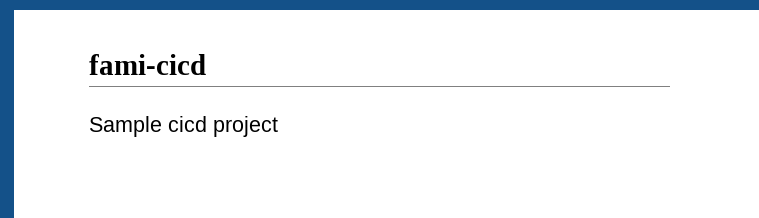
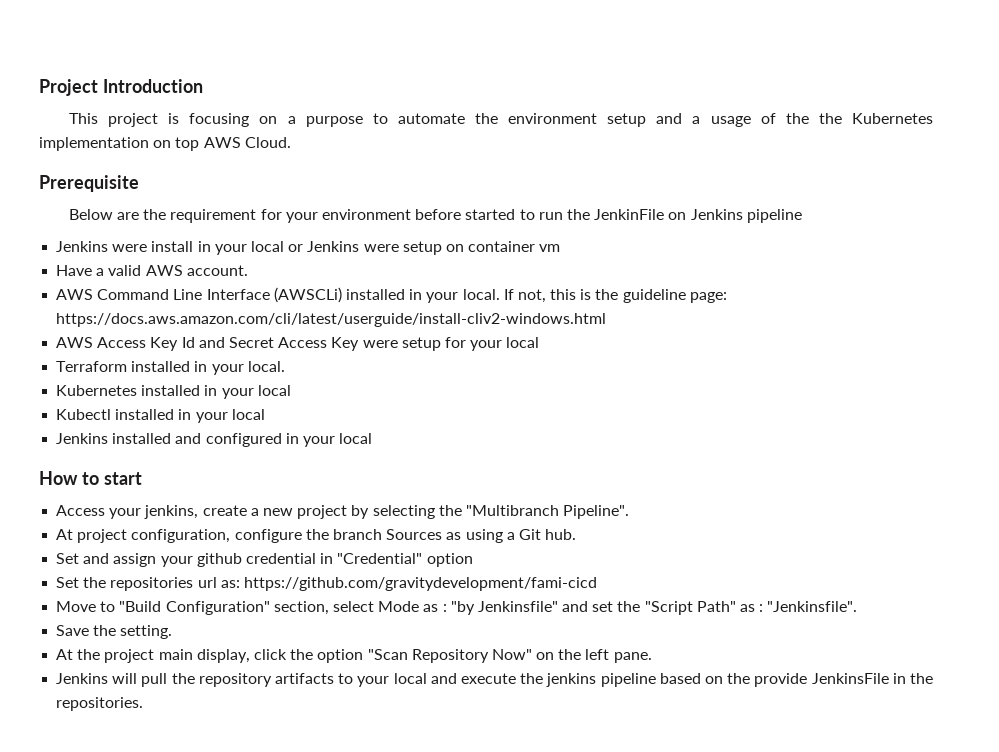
- fami-cicd
- Sample cicd project
+ Project Introduction
+ This project is focusing on a purpose to automate the environment setup and a usage of the the Kubernetes implementation on top AWS Cloud.
+ Prerequisite
+ Below are the requirement for your environment before started to run the JenkinFile on Jenkins pipeline
+ Jenkins were install in your local or Jenkins were setup on container vm
+ Have a valid AWS account.
+ AWS Command Line Interface (AWSCLi) installed in your local. If not, this is the guideline page: https://docs.aws.amazon.com/cli/latest/userguide/install-cliv2-windows.html
+ AWS Access Key Id and Secret Access Key were setup for your local
+ Terraform installed in your local.
+ Kubernetes installed in your local
+ Kubectl installed in your local
+ Jenkins installed and configured in your local
+ How to start
+ Access your jenkins, create a new project by selecting the "Multibranch Pipeline".
+ At project configuration, configure the branch Sources as using a Git hub.
+ Set and assign your github credential in "Credential" option
+ Set the repositories url as: https://github.com/gravitydevelopment/fami-cicd
+ Move to "Build Configuration" section, select Mode as : "by Jenkinsfile" and set the "Script Path" as : "Jenkinsfile".
+ Save the setting.
+ At the project main display, click the option "Scan Repository Now" on the left pane.
+ Jenkins will pull the repository artifacts to your local and execute the jenkins pipeline based on the provide JenkinsFile in the repositories.

